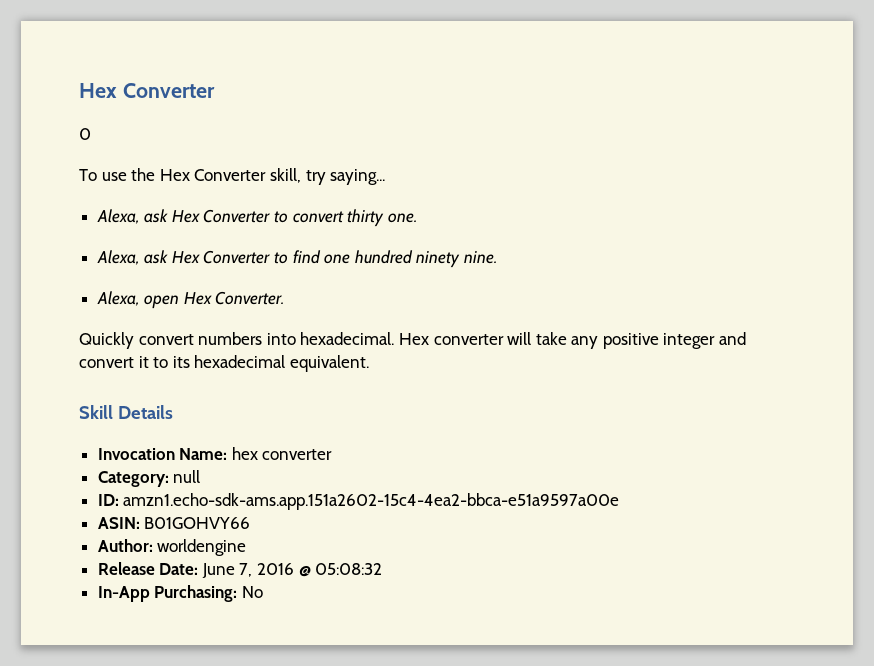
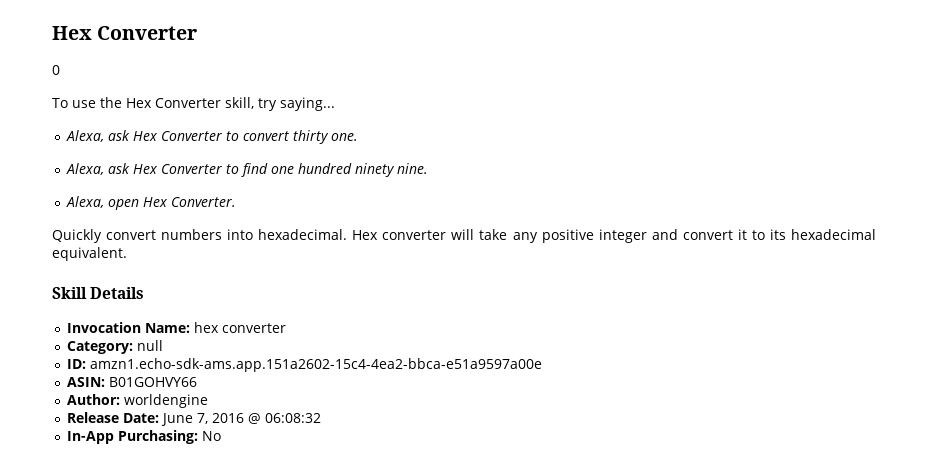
- Release Date: June 7, 2016 @ 05:08:32
+ Release Date: June 7, 2016 @ 06:08:32

